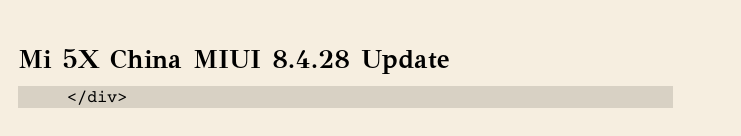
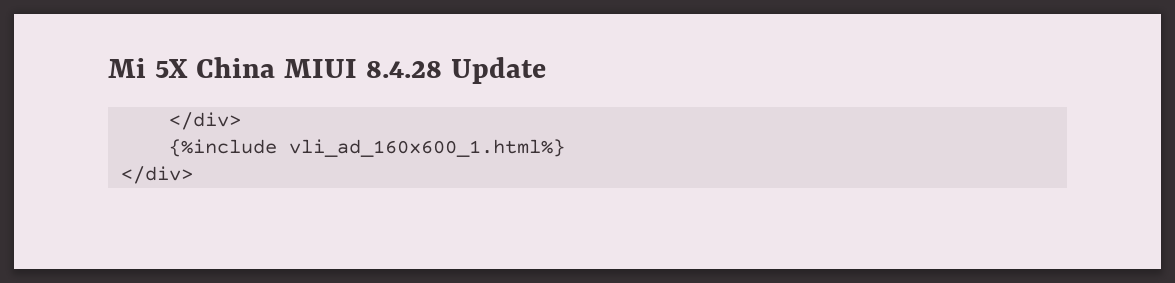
+ {%include vli_ad_160x600_1.html%}
+ </div>

